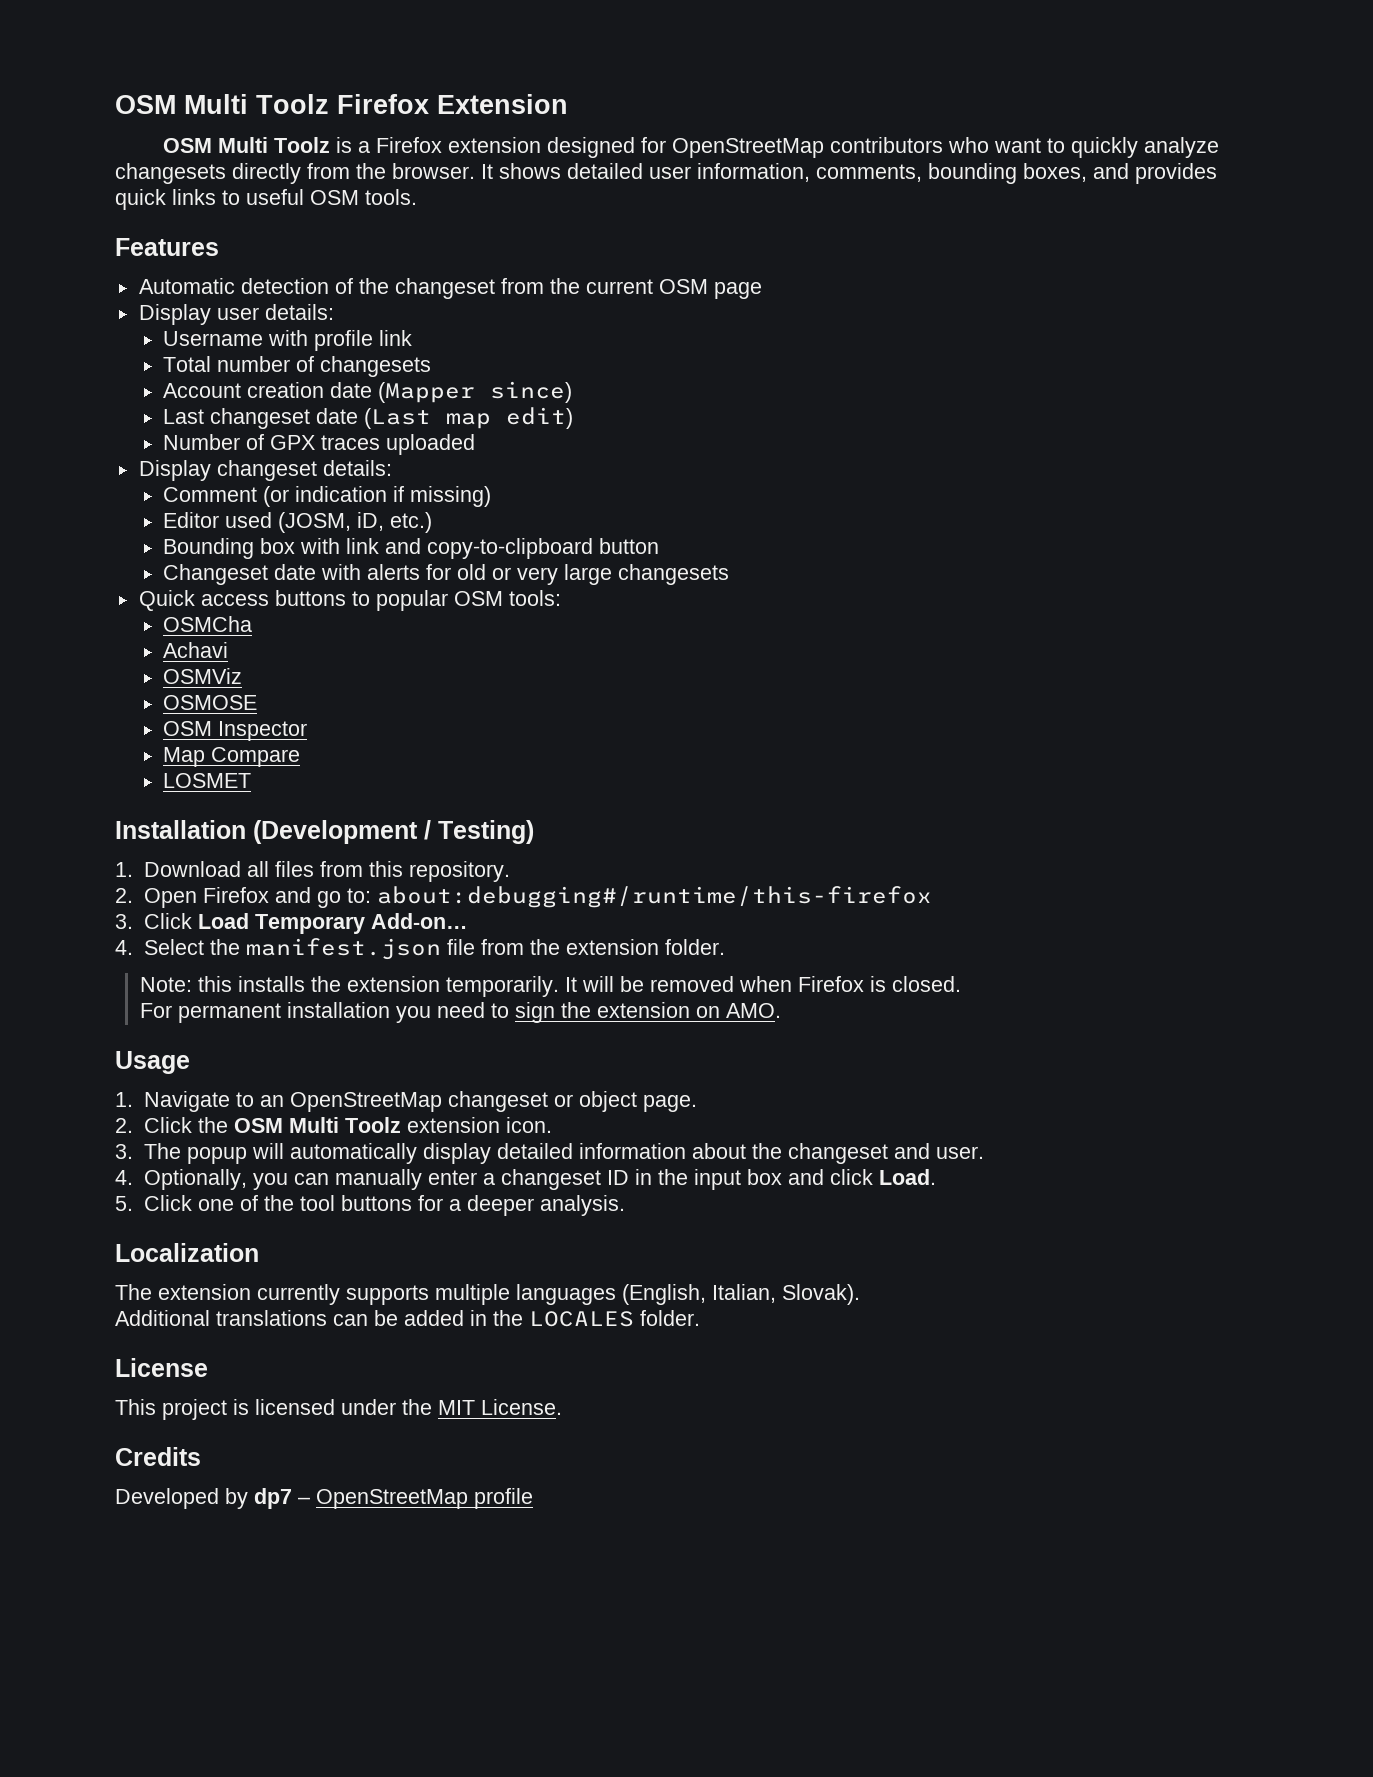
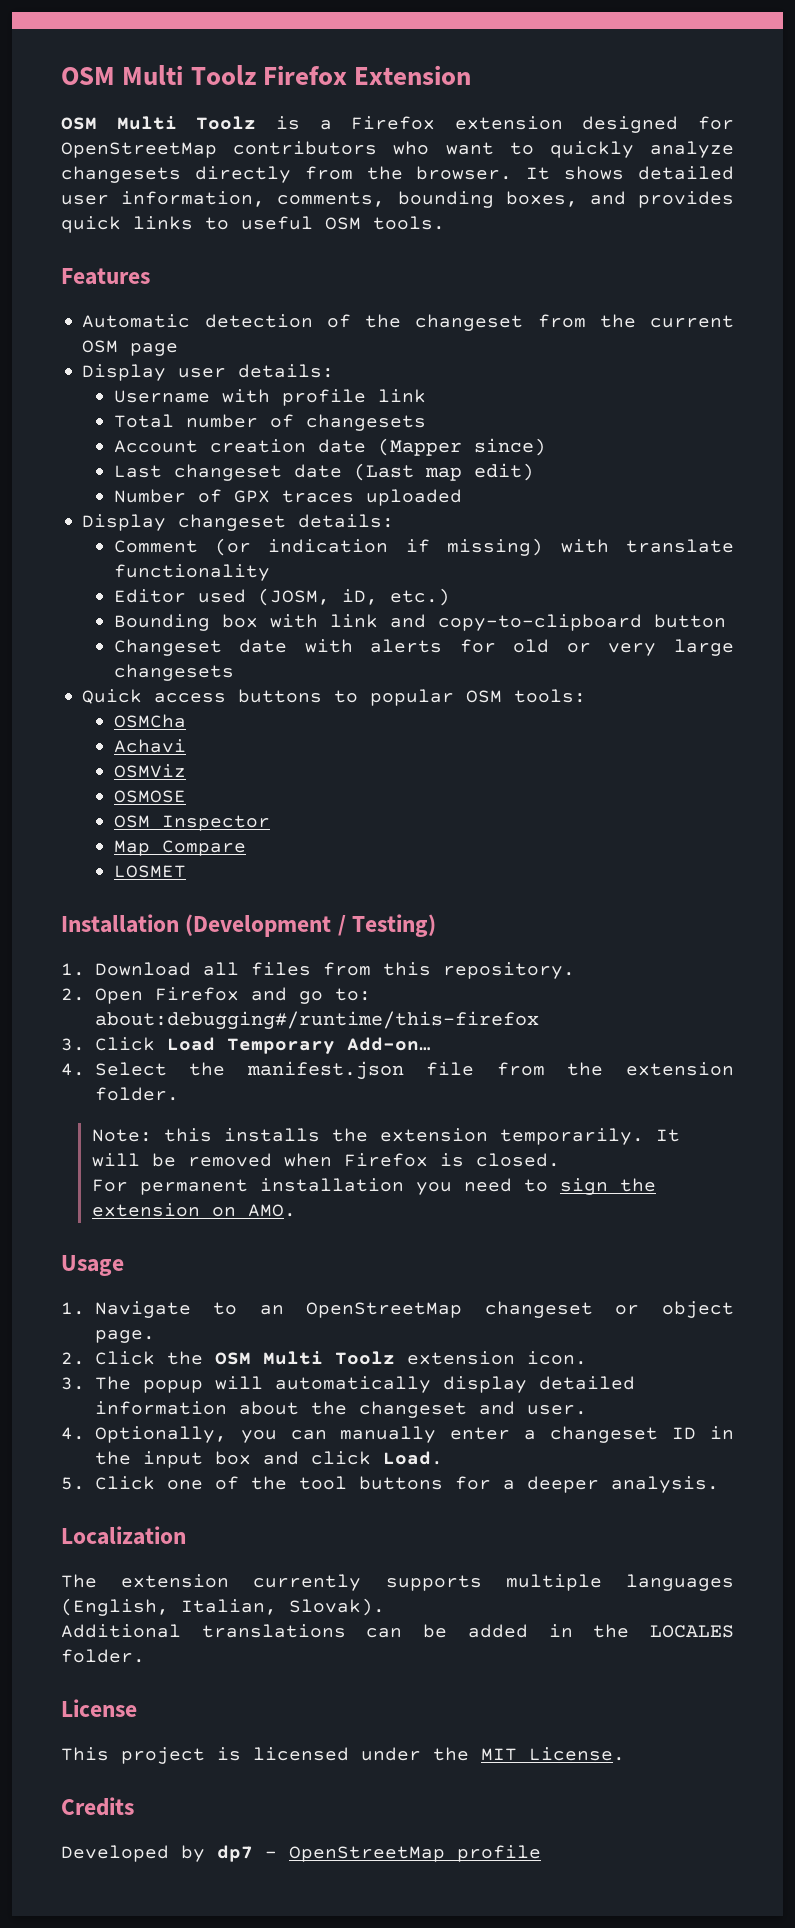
- Comment (or indication if missing)
+ Comment (or indication if missing) with translate functionality

